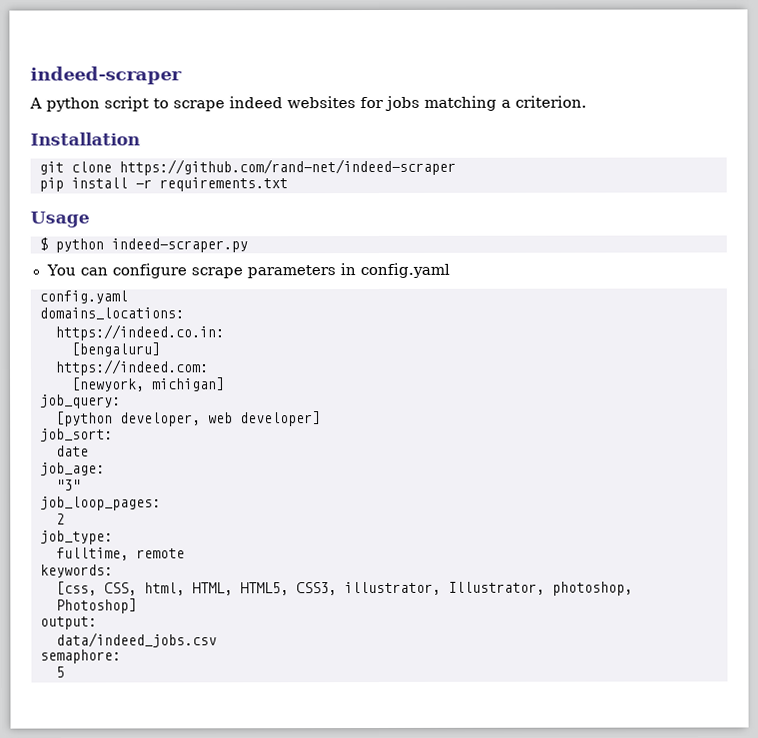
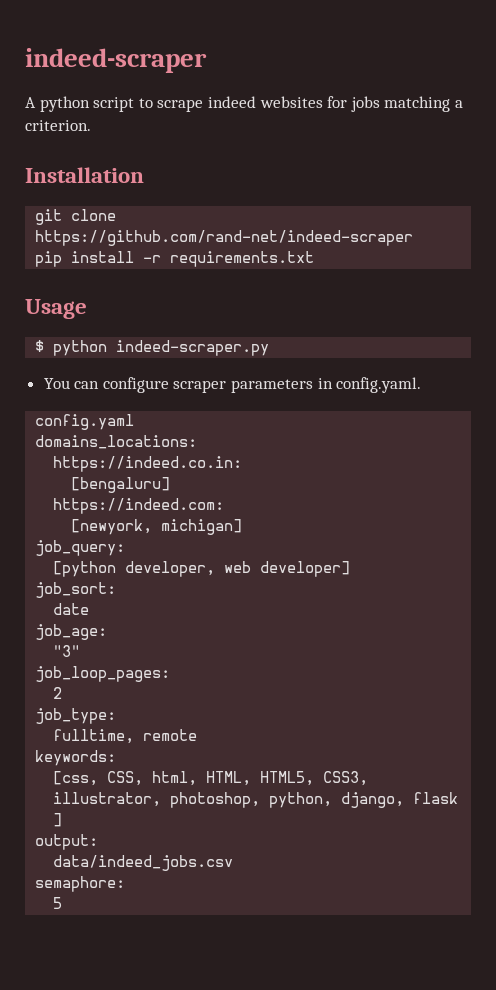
- You can configure scrape parameters in config.yaml
+ You can configure scraper parameters in config.yaml.
- [css, CSS, html, HTML, HTML5, CSS3, illustrator, Illustrator, photoshop, Photoshop]
+ [css, CSS, html, HTML, HTML5, CSS3, illustrator, photoshop, python, django, flask ]

